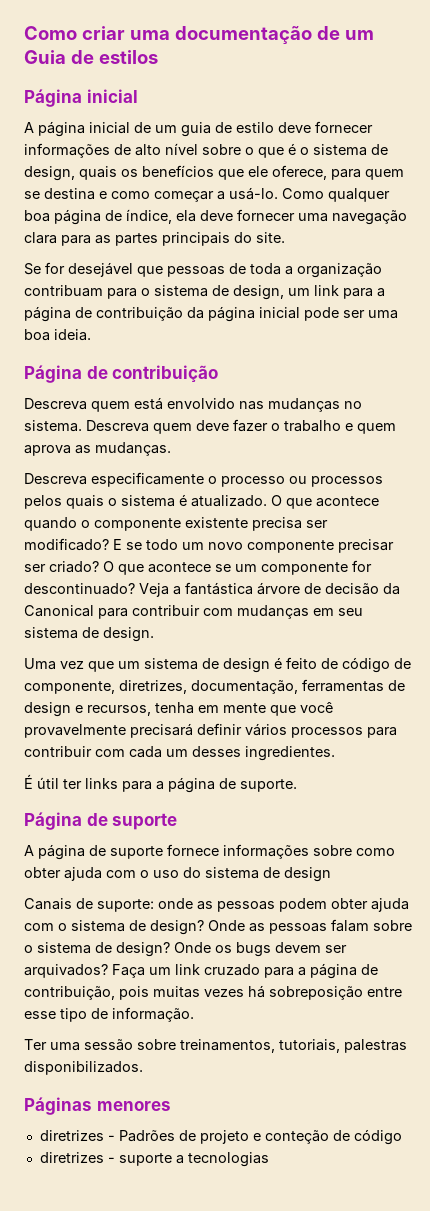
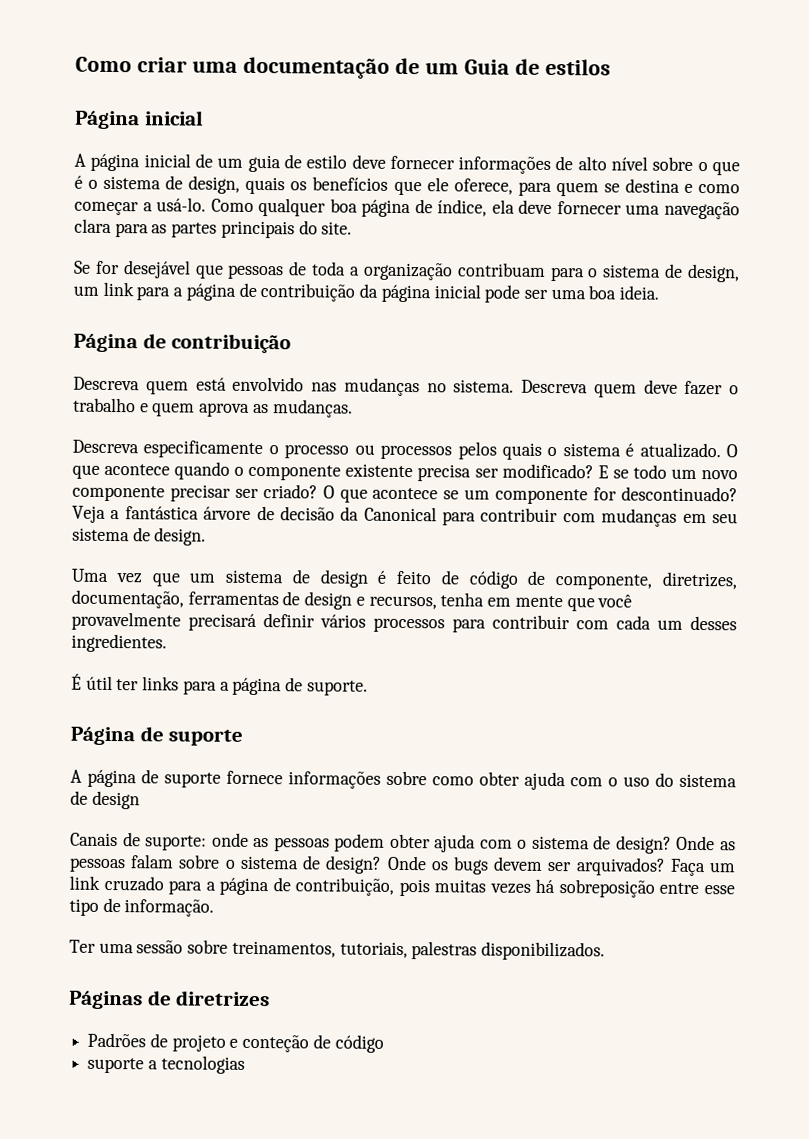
- Páginas menores
- diretrizes - Padrões de projeto e conteção de código
+ Páginas de diretrizes
+ Padrões de projeto e conteção de código
- diretrizes - suporte a tecnologias
+ suporte a tecnologias

